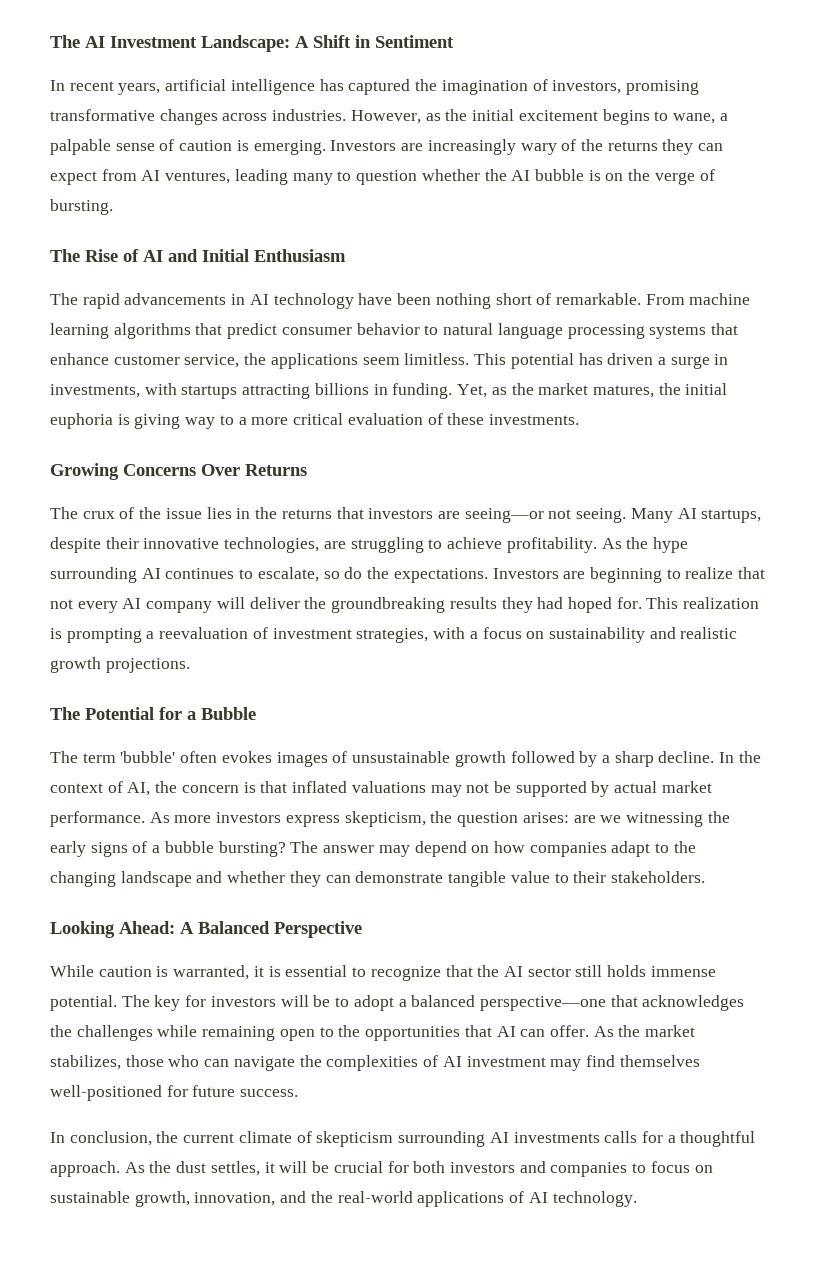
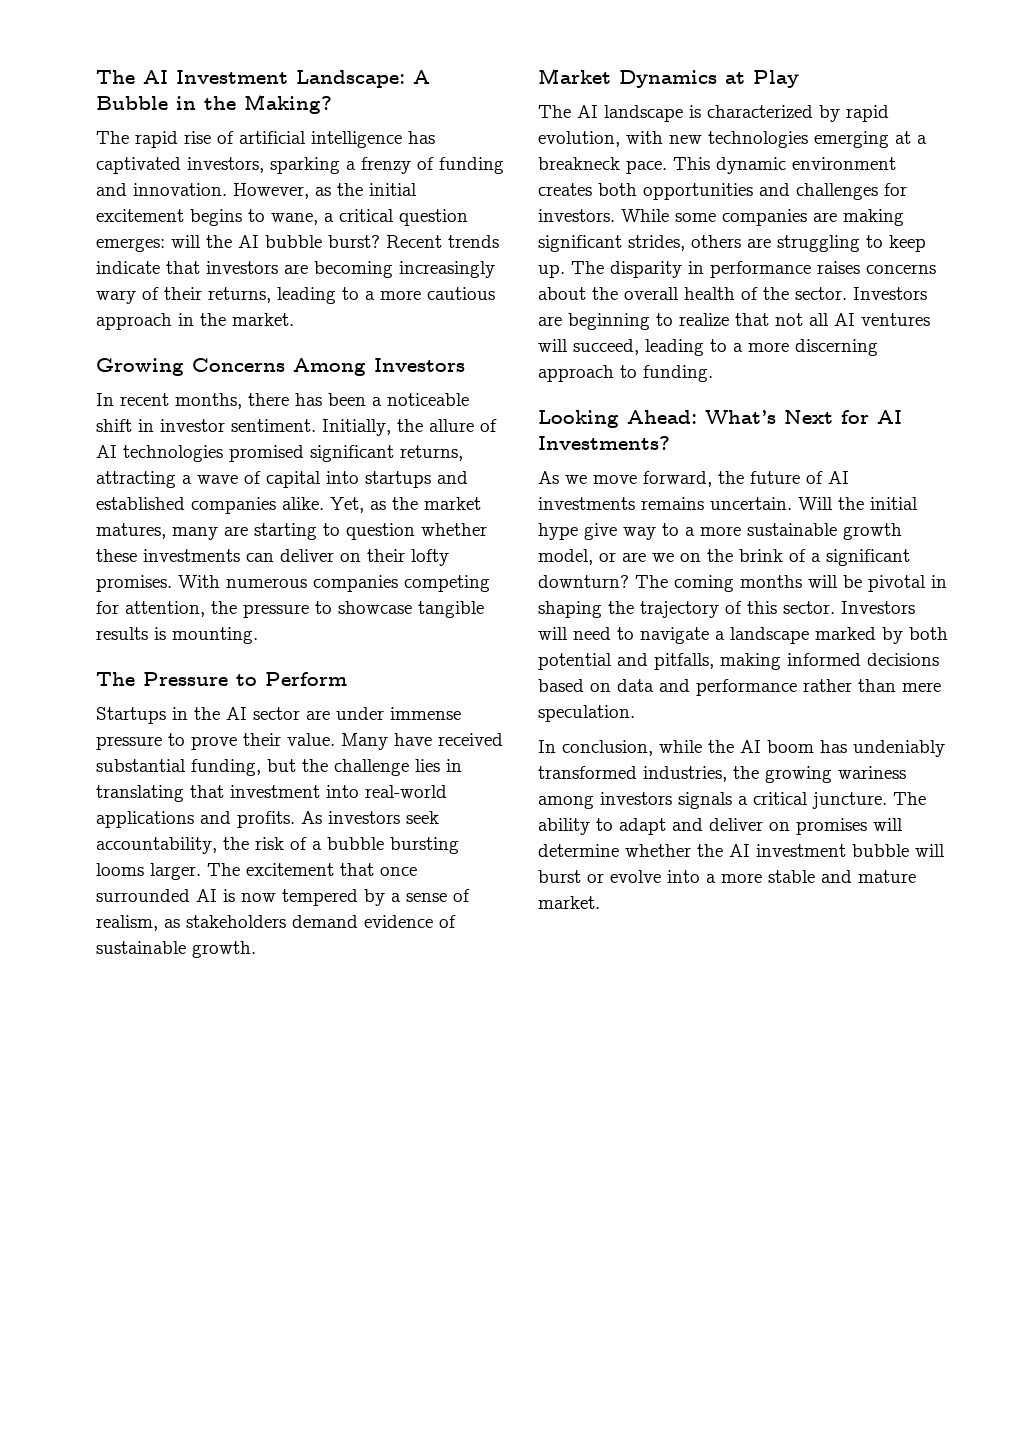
- The AI Investment Landscape: A Shift in Sentiment
- In recent years, artificial intelligence has captured the imagination of investors, promising transformative changes across industries.
+ The AI Investment Landscape: A Bubble in the Making?
+ The rapid rise of artificial intelligence has captivated investors, sparking a frenzy of funding and innovation.
- However, as the initial excitement begins to wane, a palpable sense of caution is emerging. Investors are increasingly wary of the returns they can expect from AI ventures, leading many to question whether the AI bubble is on the verge of bursting.
- The Rise of AI and Initial Enthusiasm
- The rapid advancements in AI technology have been nothing short of remarkable. From machine learning algorithms that predict consumer behavior to natural language processing systems that enhance customer service, the applications seem limitless. This potential has driven a surge in investments, with startups attracting billions in funding.
+ However, as the initial excitement begins to wane, a critical question emerges: will the AI bubble burst? Recent trends indicate that investors are becoming increasingly wary of their returns, leading to a more cautious approach in the market.
+ Growing Concerns Among Investors
+ In recent months, there has been a noticeable shift in investor sentiment. Initially, the allure of AI technologies promised significant returns, attracting a wave of capital into startups and established companies alike.
- Yet, as the market matures, the initial euphoria is giving way to a more critical evaluation of these investments.
- Growing Concerns Over Returns
- The crux of the issue lies in the returns that investors are seeing—or not seeing. Many AI startups, despite their innovative technologies, are struggling to achieve profitability. As the hype surrounding AI continues to escalate, so do the expectations.
+ Yet, as the market matures, many are starting to question whether these investments can deliver on their lofty promises. With numerous companies competing for attention, the pressure to showcase tangible results is mounting.
+ The Pressure to Perform
+ Startups in the AI sector are under immense pressure to prove their value. Many have received substantial funding, but the challenge lies in translating that investment into real-world applications and profits. As investors seek accountability, the risk of a bubble bursting looms larger. The excitement that once surrounded AI is now tempered by a sense of realism, as stakeholders demand evidence of sustainable growth.
+ Market Dynamics at Play
+ The AI landscape is characterized by rapid evolution, with new technologies emerging at a breakneck pace. This dynamic environment creates both opportunities and challenges for investors. While some companies are making significant strides, others are struggling to keep up. The disparity in performance raises concerns about the overall health of the sector.
- Investors are beginning to realize that not every AI company will deliver the groundbreaking results they had hoped for. This realization is prompting a reevaluation of investment strategies, with a focus on sustainability and realistic growth projections.
- The Potential for a Bubble
- The term 'bubble' often evokes images of unsustainable growth followed by a sharp decline. In the context of AI, the concern is that inflated valuations may not be supported by actual market performance. As more investors express skepticism, the question arises: are we witnessing the early signs of a bubble bursting? The answer may depend on how companies adapt to the changing landscape and whether they can demonstrate tangible value to their stakeholders.
- Looking Ahead: A Balanced Perspective
- While caution is warranted, it is essential to recognize that the AI sector still holds immense potential. The key for investors will be to adopt a balanced perspective—one that acknowledges the challenges while remaining open to the opportunities that AI can offer. As the market stabilizes, those who can navigate the complexities of AI investment may find themselves well-positioned for future success.
- In conclusion, the current climate of skepticism surrounding AI investments calls for a thoughtful approach. As the dust settles, it will be crucial for both investors and companies to focus on sustainable growth, innovation, and the real-world applications of AI technology.
+ Investors are beginning to realize that not all AI ventures will succeed, leading to a more discerning approach to funding.
+ Looking Ahead: What’s Next for AI Investments?
+ As we move forward, the future of AI investments remains uncertain. Will the initial hype give way to a more sustainable growth model, or are we on the brink of a significant downturn? The coming months will be pivotal in shaping the trajectory of this sector. Investors will need to navigate a landscape marked by both potential and pitfalls, making informed decisions based on data and performance rather than mere speculation.
+ In conclusion, while the AI boom has undeniably transformed industries, the growing wariness among investors signals a critical juncture. The ability to adapt and deliver on promises will determine whether the AI investment bubble will burst or evolve into a more stable and mature market.

